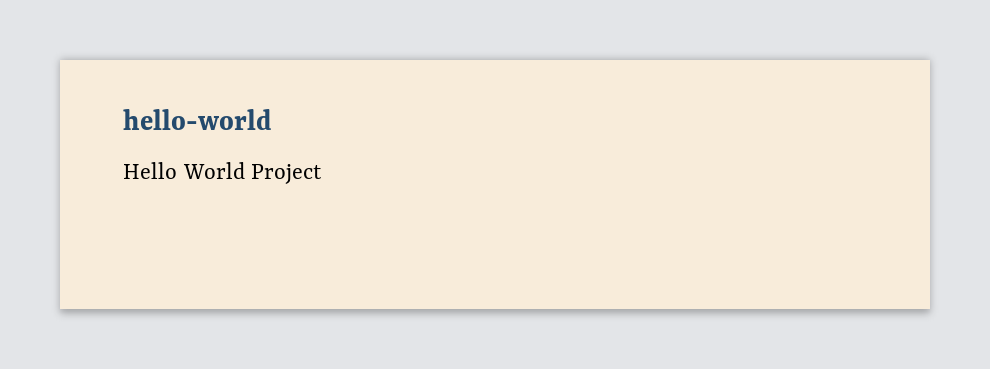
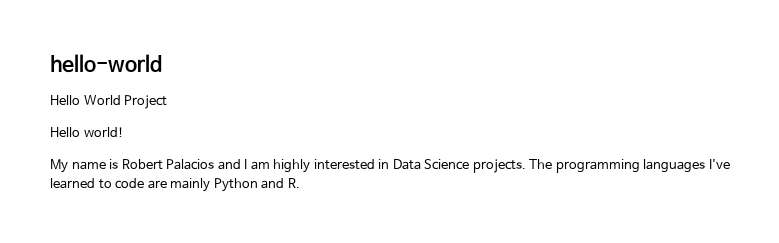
+ Hello world!
+ My name is Robert Palacios and I am highly interested in Data Science projects. The programming languages I've learned to code are mainly Python and R.

